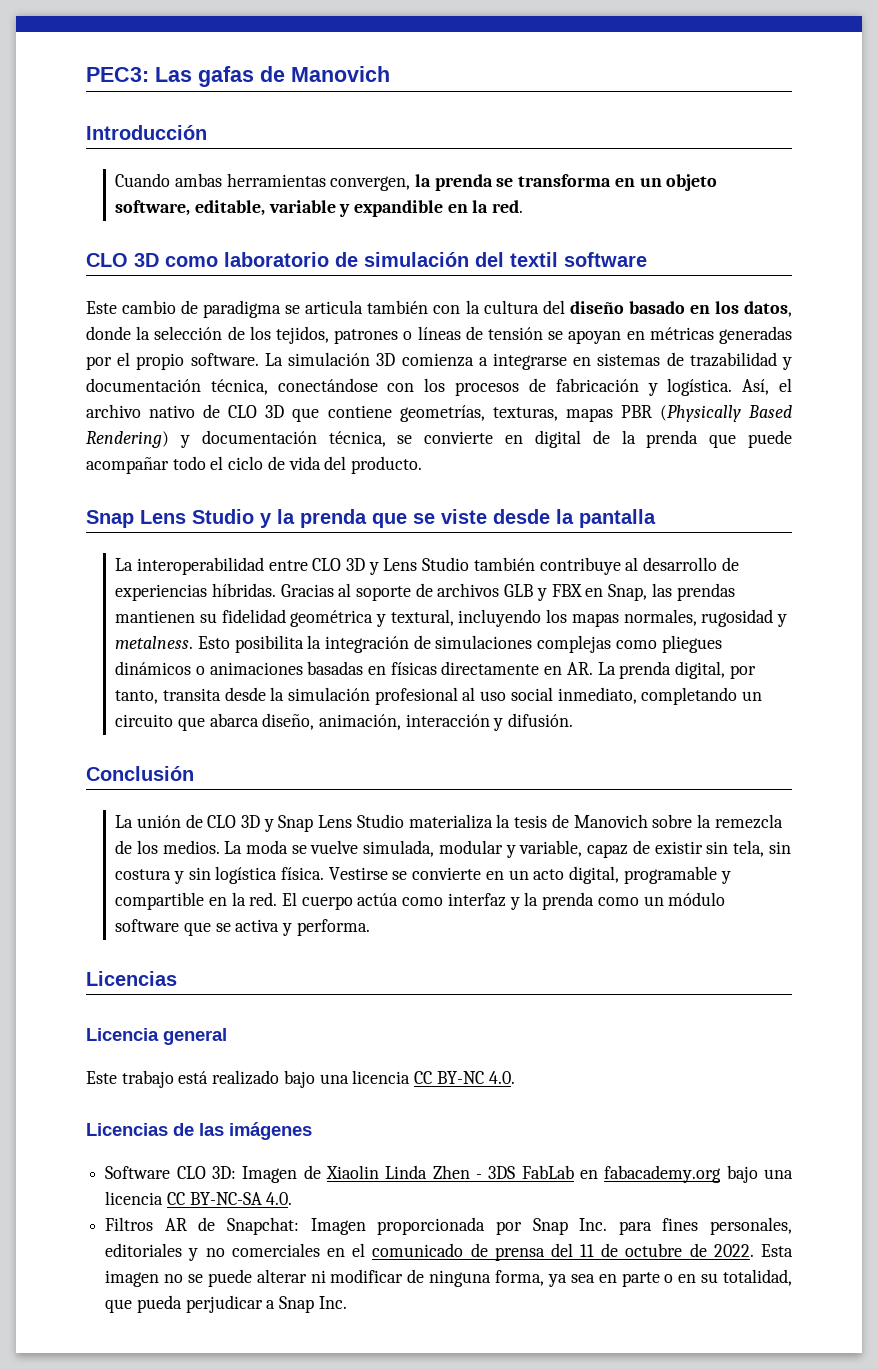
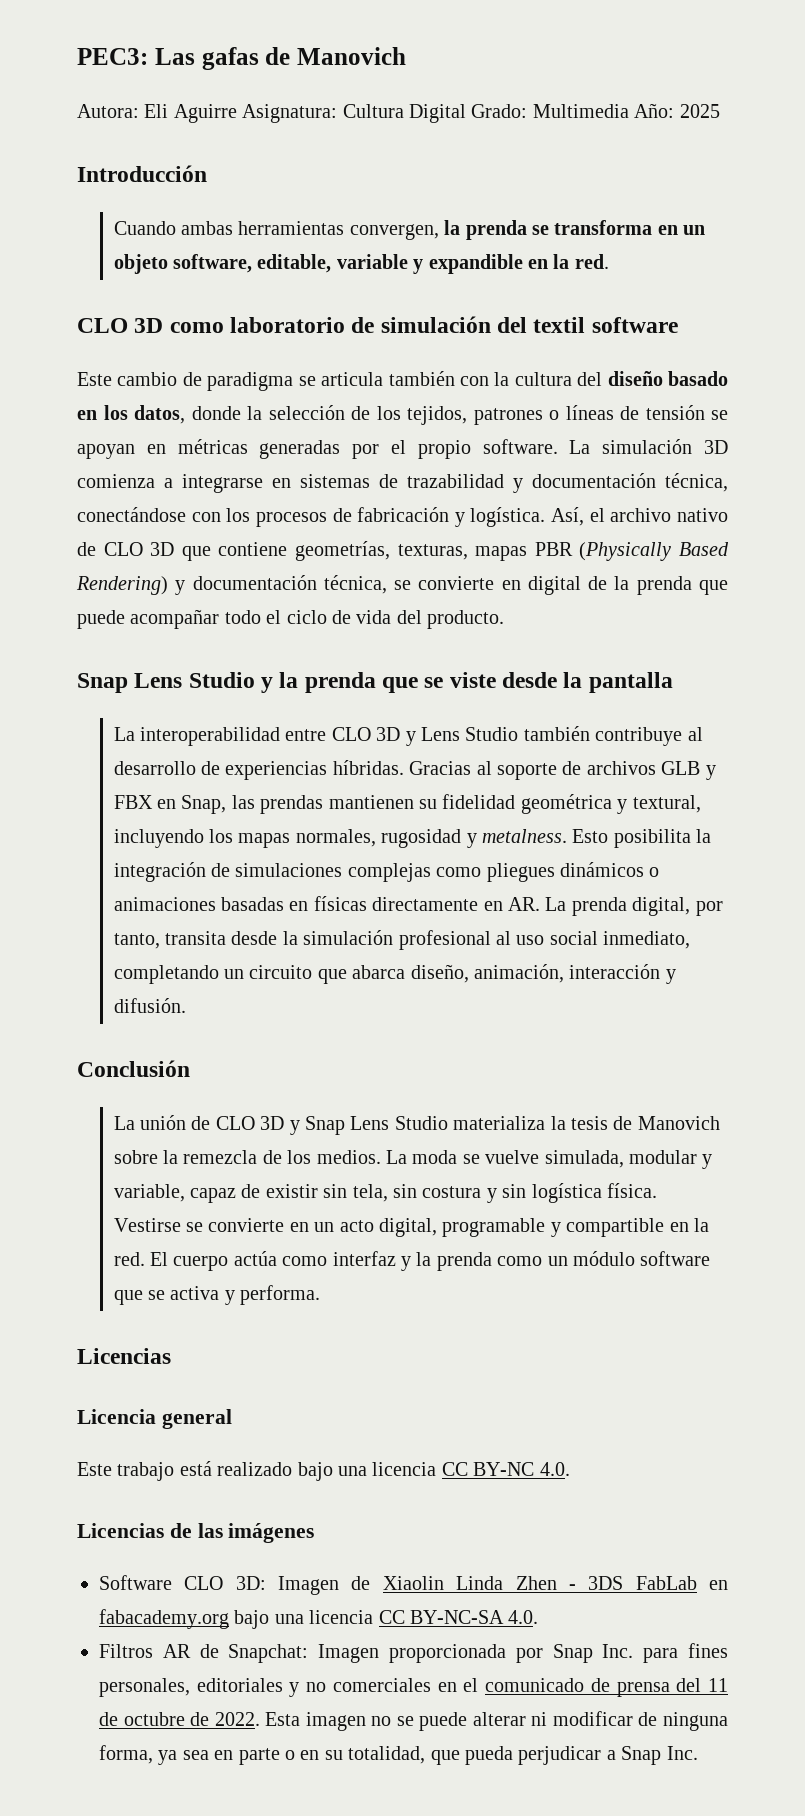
+ Autora: Eli Aguirre Asignatura: Cultura Digital Grado: Multimedia Año: 2025

